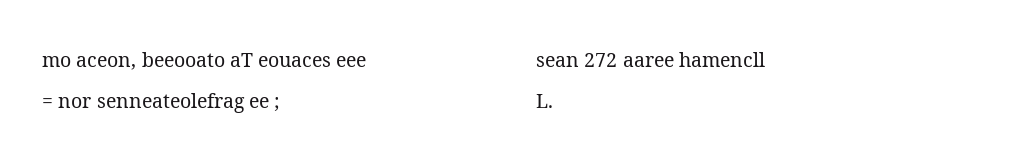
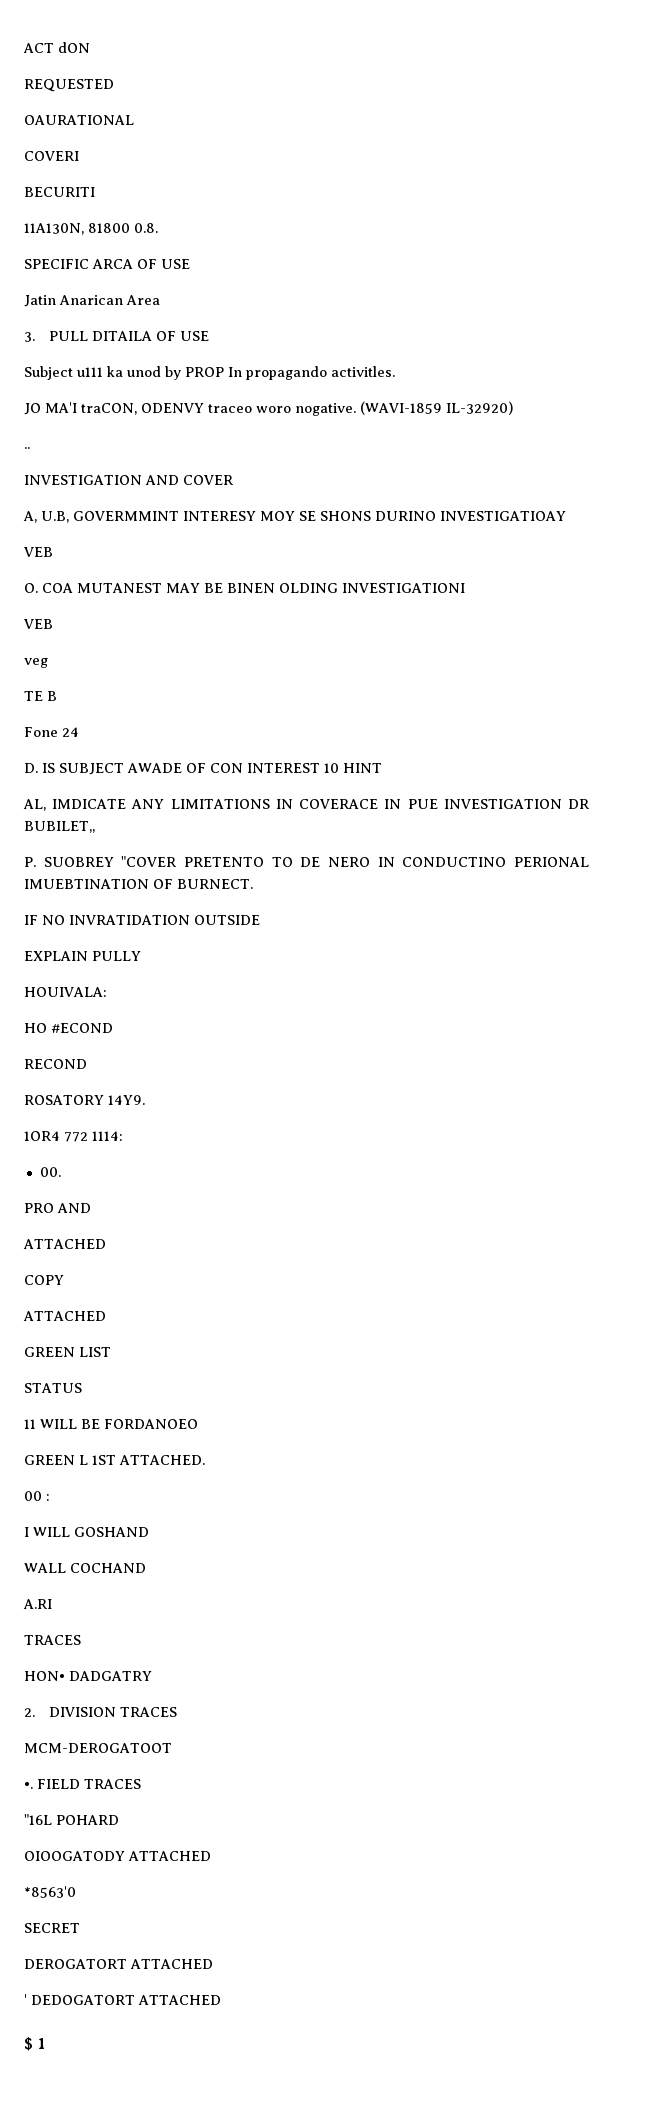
- mo aceon, beeooato aT eouaces eee
- = nor senneateolefrag ee ;
- sean 272 aaree hamencll
- L.
+ ACT dON
+ REQUESTED
+ OAURATIONAL
+ COVERI
+ BECURITI
+ 11A130N, 81800 0.8.
+ SPECIFIC ARCA OF USE
+ Jatin Anarican Area
+ 3. PULL DITAILA OF USE
+ Subject u111 ka unod by PROP In propagando activitles.
+ JO MA'I traCON, ODENVY traceo woro nogative. (WAVI-1859 IL-32920)
+ ..
+ INVESTIGATION AND COVER
+ A, U.B, GOVERMMINT INTERESY MOY SE SHONS DURINO INVESTIGATIOAY
+ VEB
+ O. COA MUTANEST MAY BE BINEN OLDING INVESTIGATIONI
+ VEB
+ veg
+ TE B
+ Fone 24
+ D. IS SUBJECT AWADE OF CON INTEREST 10 HINT
+ AL, IMDICATE ANY LIMITATIONS IN COVERACE IN PUE INVESTIGATION DR BUBILET,,
+ P. SUOBREY "COVER PRETENTO TO DE NERO IN CONDUCTINO PERIONAL IMUEBTINATION OF BURNECT.
+ IF NO INVRATIDATION OUTSIDE
+ EXPLAIN PULLY
+ HOUIVALA:
+ HO #ECOND
+ RECOND
+ ROSATORY 14Y9.
+ 1OR4 772 1114:
+ 00.
+ PRO AND
+ ATTACHED
+ COPY
+ ATTACHED
+ GREEN LIST
+ STATUS
+ 11 WILL BE FORDANOEO
+ GREEN L 1ST ATTACHED.
+ 00 :
+ I WILL GOSHAND
+ WALL COCHAND
+ A.RI
+ TRACES
+ HON• DADGATRY
+ 2. DIVISION TRACES
+ MCM-DEROGATOOT
+ •. FIELD TRACES
+ "16L POHARD
+ OIOOGATODY ATTACHED
+ *8563'0
+ SECRET
+ DEROGATORT ATTACHED
+ ' DEDOGATORT ATTACHED
+ $ 1

